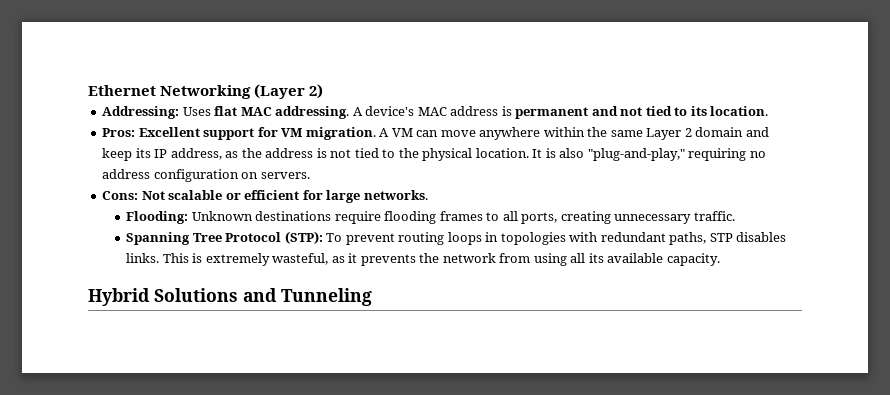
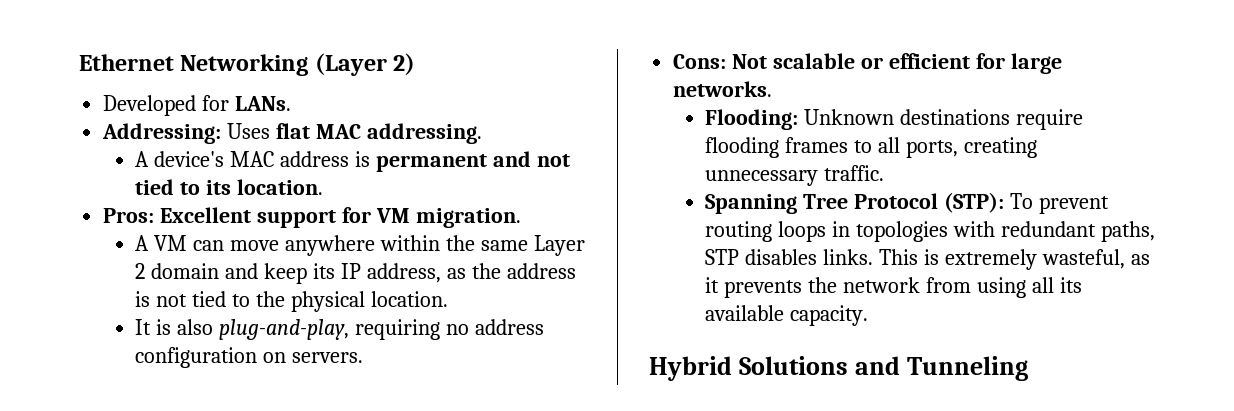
+ Developed for LANs.
- Addressing: Uses flat MAC addressing. A device's MAC address is permanent and not tied to its location.
+ Addressing: Uses flat MAC addressing.
+ A device's MAC address is permanent and not tied to its location.
- Pros: Excellent support for VM migration. A VM can move anywhere within the same Layer 2 domain and keep its IP address, as the address is not tied to the physical location. It is also "plug-and-play," requiring no address configuration on servers.
+ Pros: Excellent support for VM migration.
+ A VM can move anywhere within the same Layer 2 domain and keep its IP address, as the address is not tied to the physical location.
+ It is also plug-and-play, requiring no address configuration on servers.

